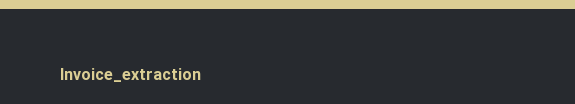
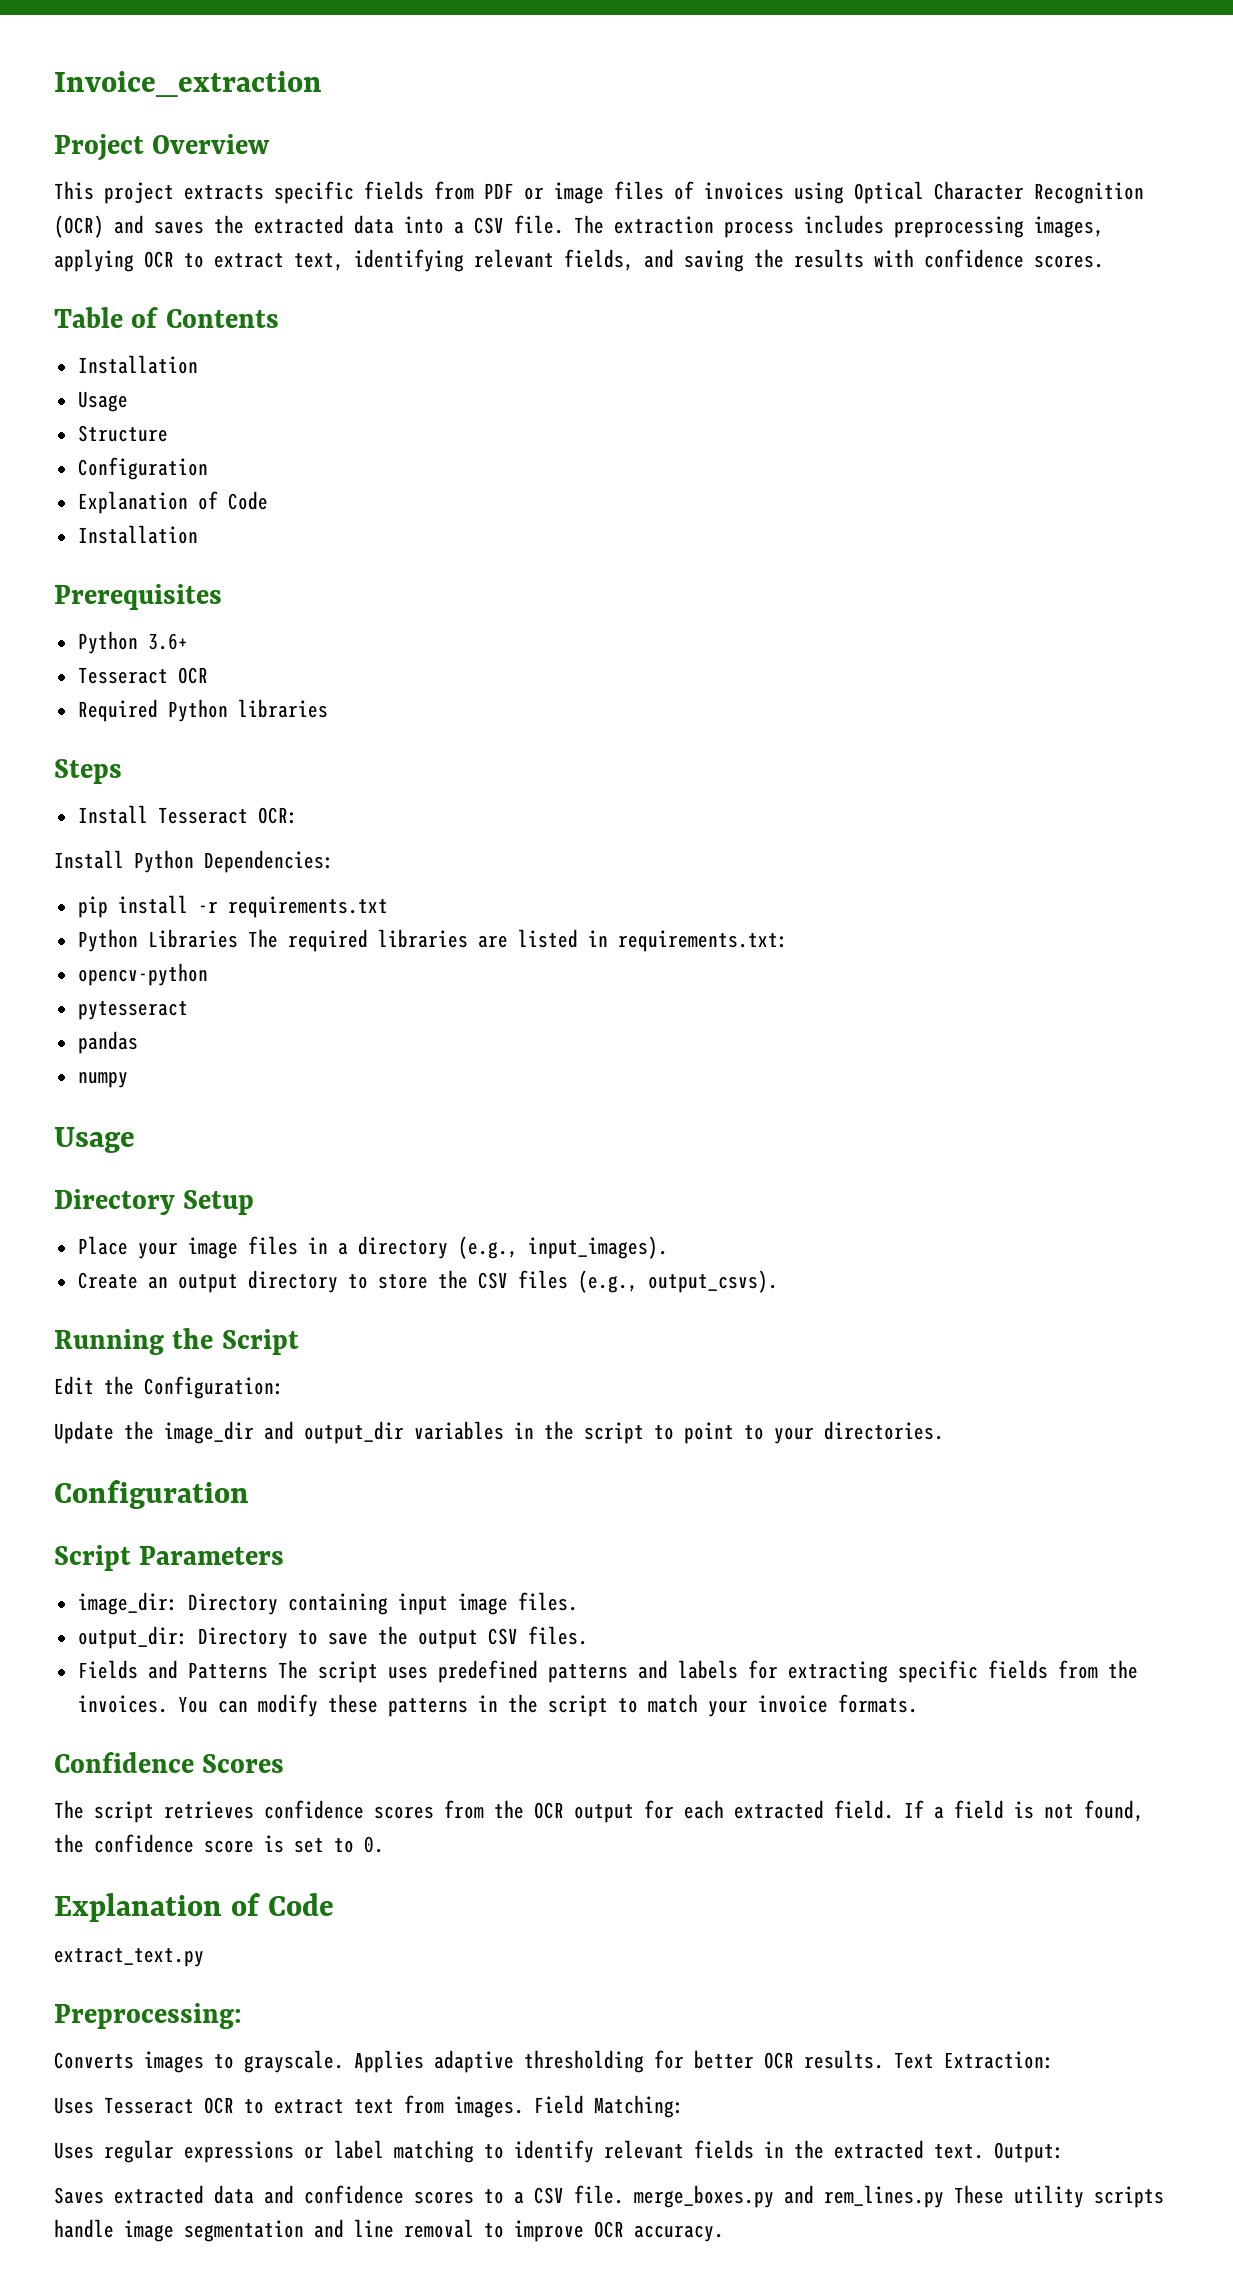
+ Project Overview
+ This project extracts specific fields from PDF or image files of invoices using Optical Character Recognition (OCR) and saves the extracted data into a CSV file. The extraction process includes preprocessing images, applying OCR to extract text, identifying relevant fields, and saving the results with confidence scores.
+ Table of Contents
+ Installation
+ Usage
+ Structure
+ Configuration
+ Explanation of Code
+ Installation
+ Prerequisites
+ Python 3.6+
+ Tesseract OCR
+ Required Python libraries
+ Steps
+ Install Tesseract OCR:
+ Install Python Dependencies:
+ pip install -r requirements.txt
+ Python Libraries The required libraries are listed in requirements.txt:
+ opencv-python
+ pytesseract
+ pandas
+ numpy
+ Usage
+ Directory Setup
+ Place your image files in a directory (e.g., input_images).
+ Create an output directory to store the CSV files (e.g., output_csvs).
+ Running the Script
+ Edit the Configuration:
+ Update the image_dir and output_dir variables in the script to point to your directories.
+ Configuration
+ Script Parameters
+ image_dir: Directory containing input image files.
+ output_dir: Directory to save the output CSV files.
+ Fields and Patterns The script uses predefined patterns and labels for extracting specific fields from the invoices. You can modify these patterns in the script to match your invoice formats.
+ Confidence Scores
+ The script retrieves confidence scores from the OCR output for each extracted field. If a field is not found, the confidence score is set to 0.
+ Explanation of Code
+ extract_text.py
+ Preprocessing:
+ Converts images to grayscale. Applies adaptive thresholding for better OCR results. Text Extraction:
+ Uses Tesseract OCR to extract text from images. Field Matching:
+ Uses regular expressions or label matching to identify relevant fields in the extracted text. Output:
+ Saves extracted data and confidence scores to a CSV file. merge_boxes.py and rem_lines.py These utility scripts handle image segmentation and line removal to improve OCR accuracy.

